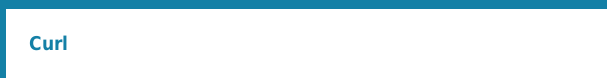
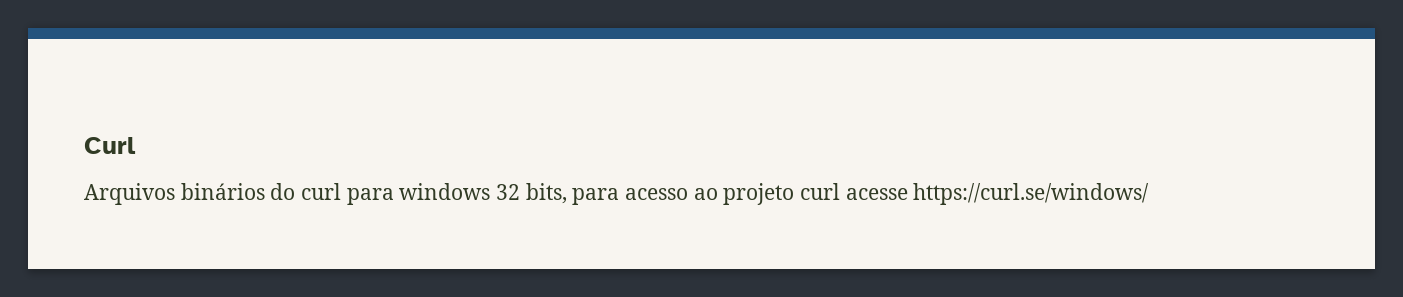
+ Arquivos binários do curl para windows 32 bits, para acesso ao projeto curl acesse https://curl.se/windows/

